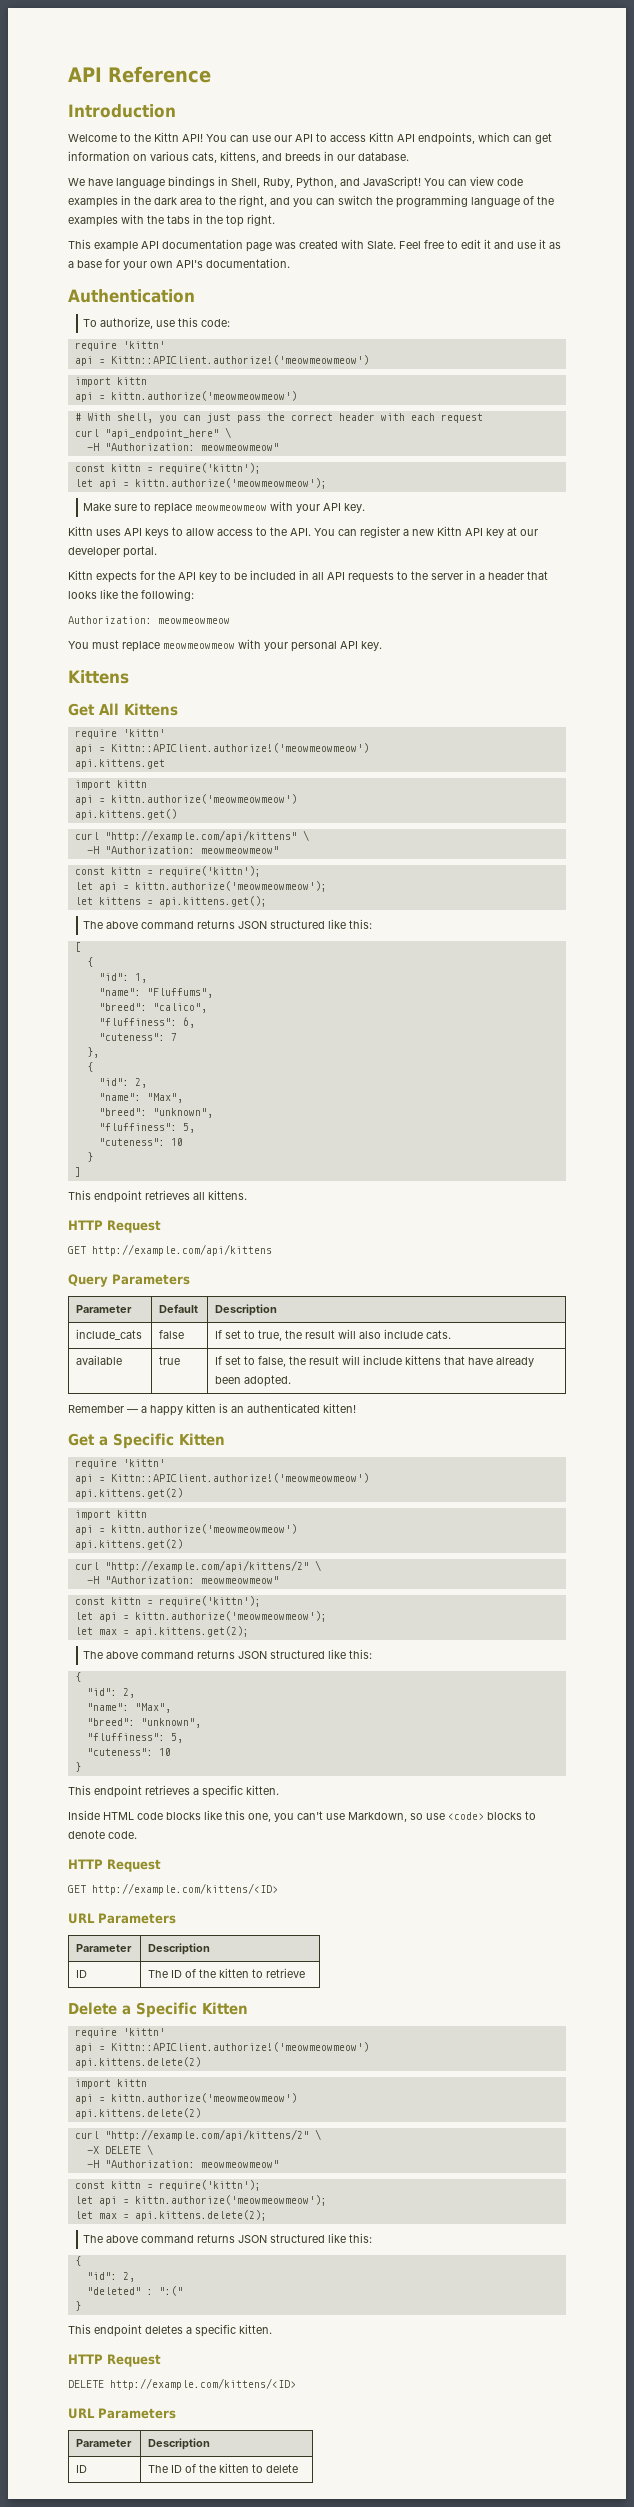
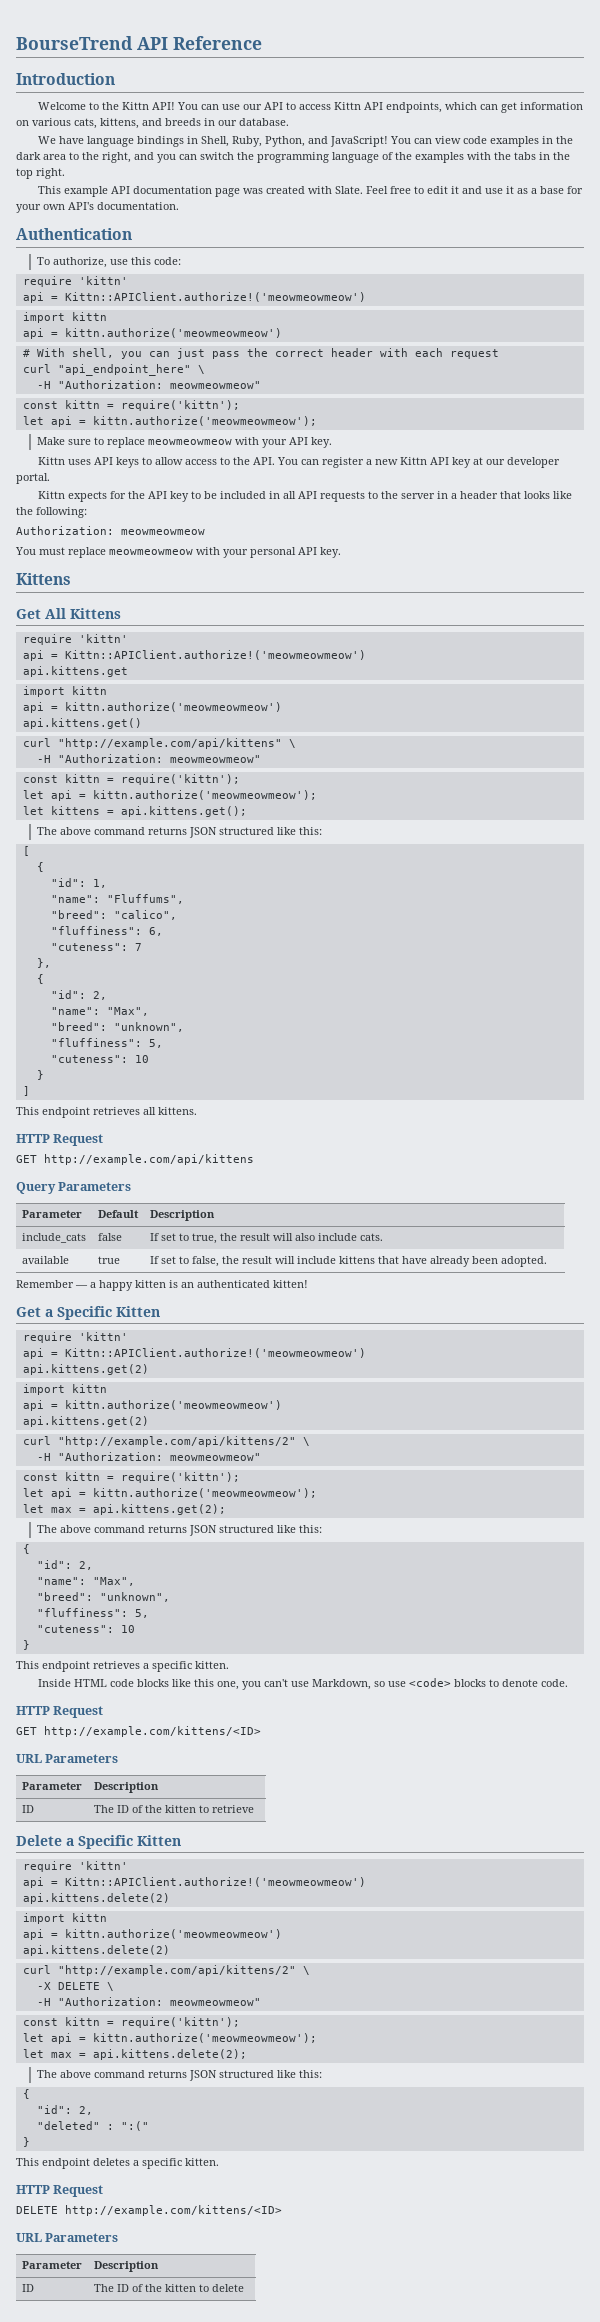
- API Reference
+ BourseTrend API Reference

